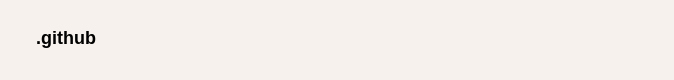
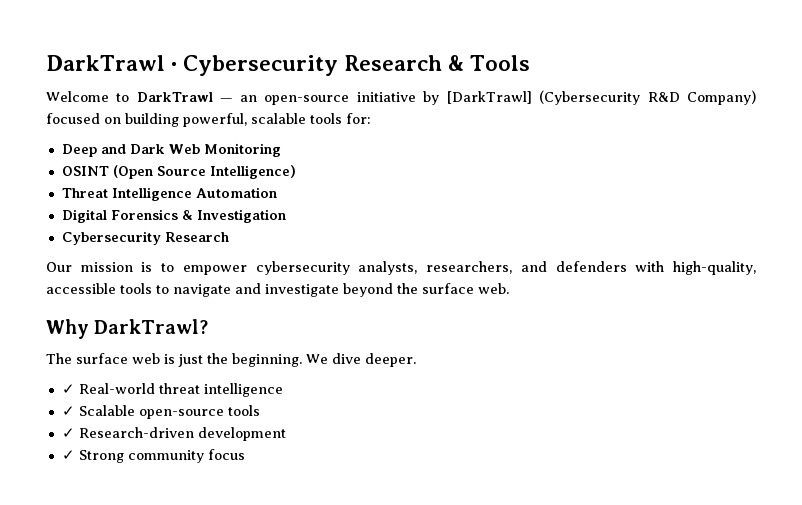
- .github
+ DarkTrawl · Cybersecurity Research & Tools
+ Welcome to DarkTrawl — an open-source initiative by [DarkTrawl] (Cybersecurity R&D Company) focused on building powerful, scalable tools for:
+ Deep and Dark Web Monitoring
+ OSINT (Open Source Intelligence)
+ Threat Intelligence Automation
+ Digital Forensics & Investigation
+ Cybersecurity Research
+ Our mission is to empower cybersecurity analysts, researchers, and defenders with high-quality, accessible tools to navigate and investigate beyond the surface web.
+ Why DarkTrawl?
+ The surface web is just the beginning. We dive deeper.
+ ✓ Real-world threat intelligence
+ ✓ Scalable open-source tools
+ ✓ Research-driven development
+ ✓ Strong community focus

